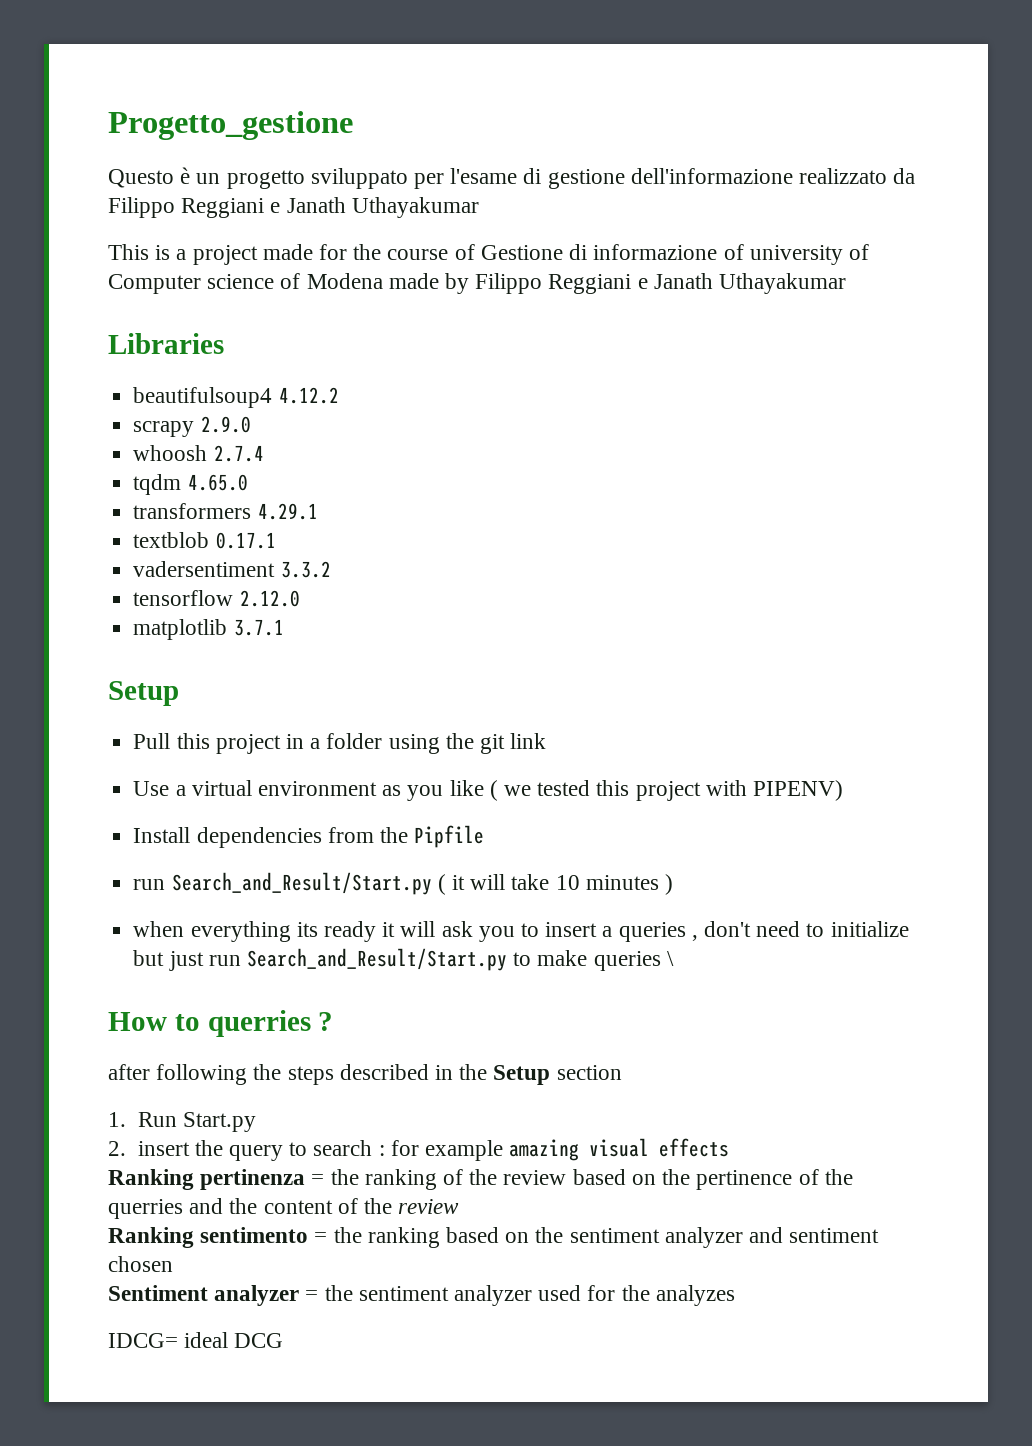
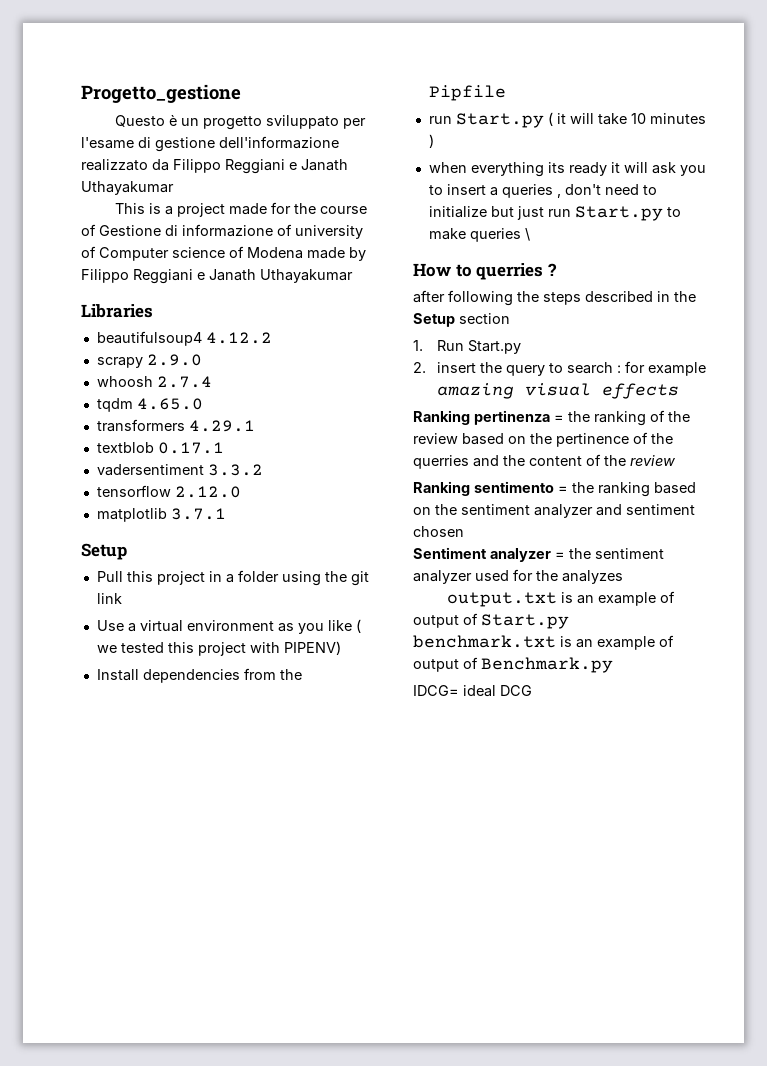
- run Search_and_Result/Start.py ( it will take 10 minutes )
+ run Start.py ( it will take 10 minutes )
- when everything its ready it will ask you to insert a queries , don't need to initialize but just run Search_and_Result/Start.py to make queries \
+ when everything its ready it will ask you to insert a queries , don't need to initialize but just run Start.py to make queries \
+ output.txt is an example of output of Start.py benchmark.txt is an example of output of Benchmark.py

